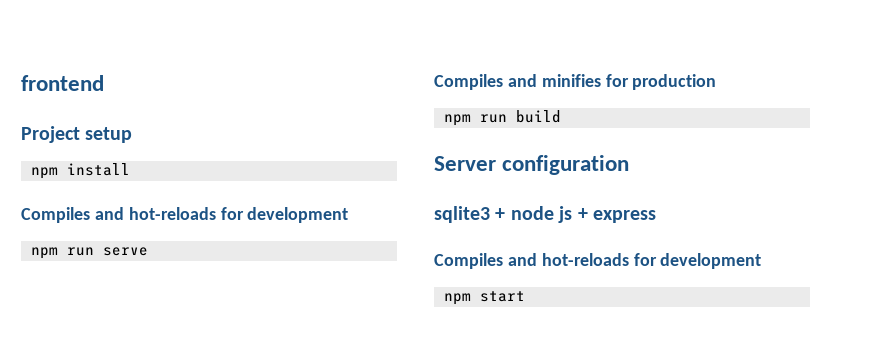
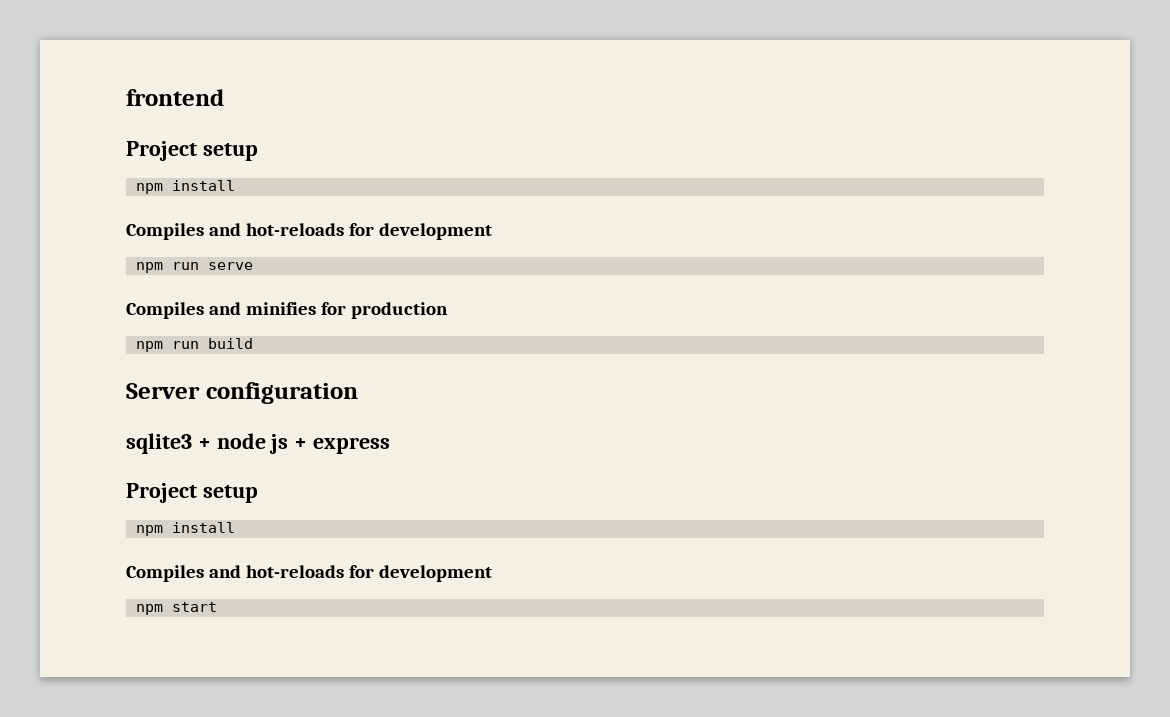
  sqlite3 + node js + express
+ Project setup
+ npm install

